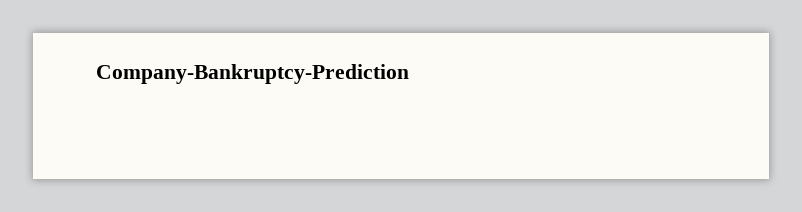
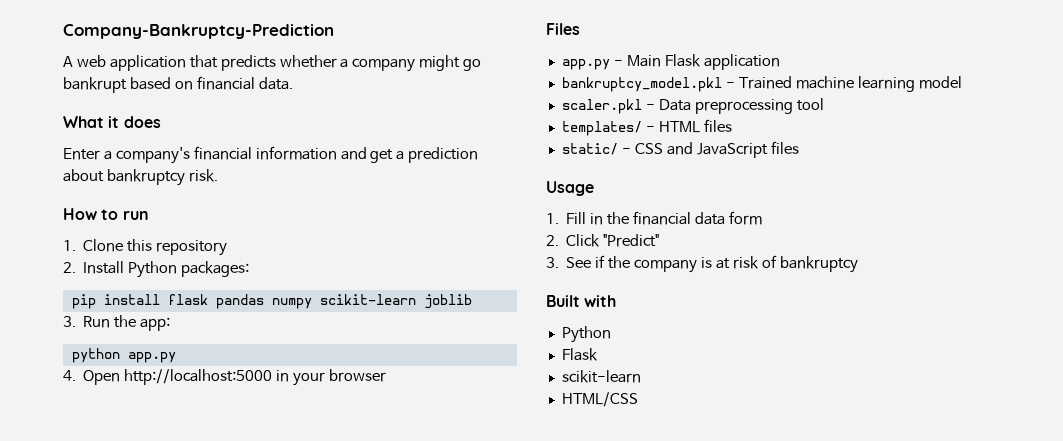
+ A web application that predicts whether a company might go bankrupt based on financial data.
+ What it does
+ Enter a company's financial information and get a prediction about bankruptcy risk.
+ How to run
+ 1. Clone this repository
+ 2. Install Python packages:
+ pip install flask pandas numpy scikit-learn joblib
+ 3. Run the app:
+ python app.py
+ 4. Open http://localhost:5000 in your browser
+ Files
+ app.py - Main Flask application
+ bankruptcy_model.pkl - Trained machine learning model
+ scaler.pkl - Data preprocessing tool
+ templates/ - HTML files
+ static/ - CSS and JavaScript files
+ Usage
+ 1. Fill in the financial data form
+ 2. Click "Predict"
+ 3. See if the company is at risk of bankruptcy
+ Built with
+ Python
+ Flask
+ scikit-learn
+ HTML/CSS

